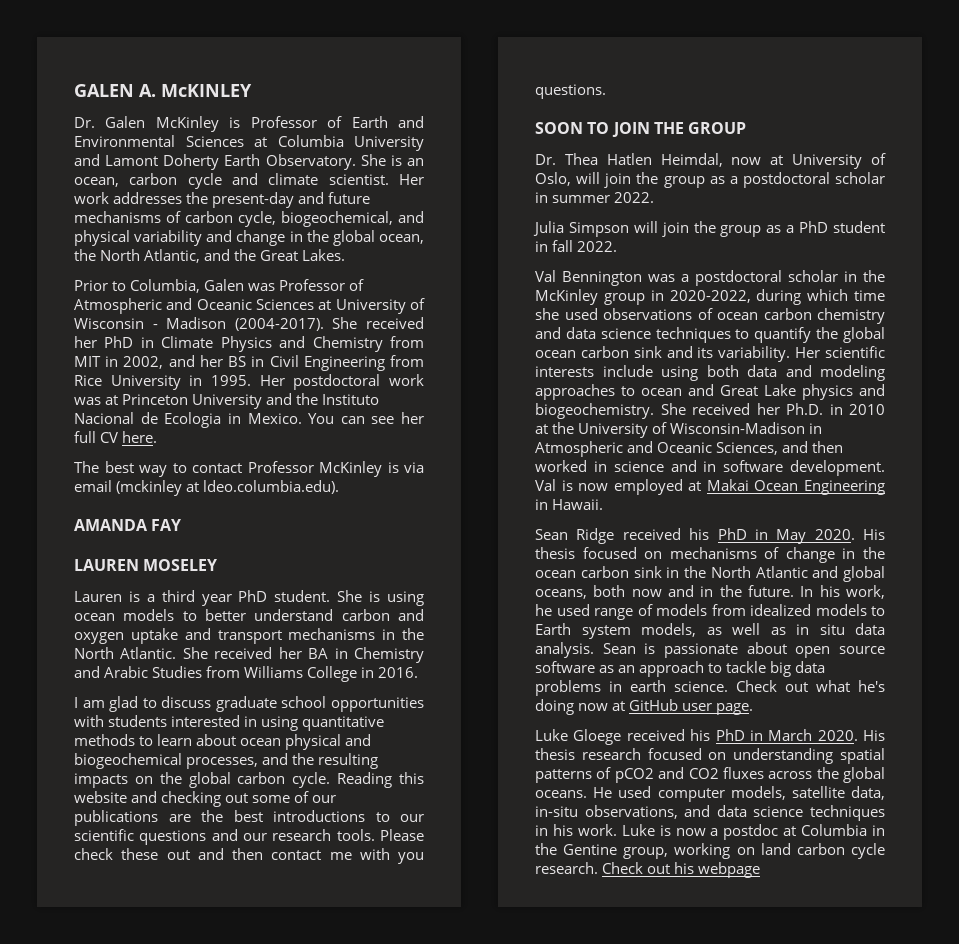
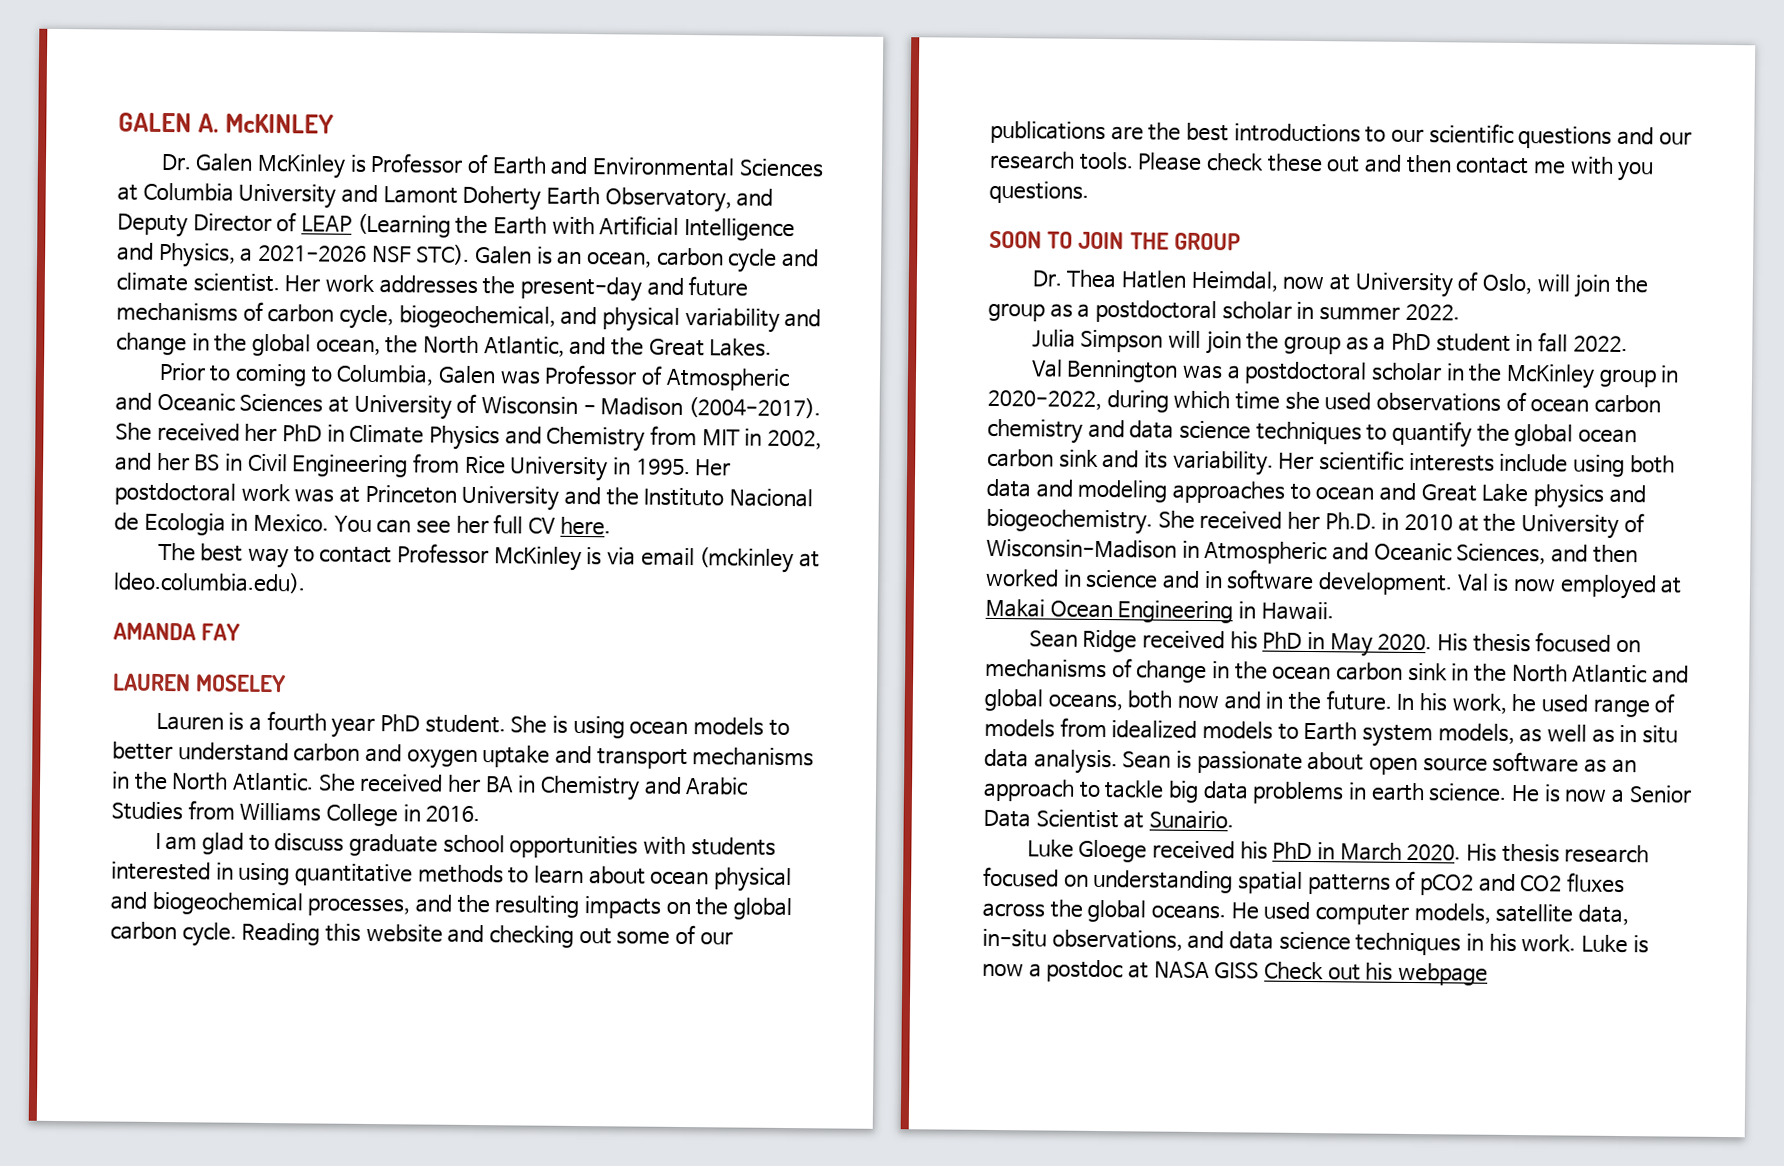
- Dr. Galen McKinley is Professor of Earth and Environmental Sciences at Columbia University and Lamont Doherty Earth Observatory. She is an ocean, carbon cycle and climate scientist.
+ Dr. Galen McKinley is Professor of Earth and Environmental Sciences at Columbia University and Lamont Doherty Earth Observatory, and Deputy Director of LEAP (Learning the Earth with Artificial Intelligence and Physics, a 2021-2026 NSF STC). Galen is an ocean, carbon cycle and climate scientist.
- Prior to Columbia, Galen was Professor of Atmospheric and Oceanic Sciences at University of Wisconsin - Madison (2004-2017).
+ Prior to coming to Columbia, Galen was Professor of Atmospheric and Oceanic Sciences at University of Wisconsin - Madison (2004-2017).
- Lauren is a third year PhD student.
+ Lauren is a fourth year PhD student.
- Check out what he's doing now at GitHub user page.
+ He is now a Senior Data Scientist at Sunairio.
- Luke is now a postdoc at Columbia in the Gentine group, working on land carbon cycle research. Check out his webpage
+ Luke is now a postdoc at NASA GISS Check out his webpage

